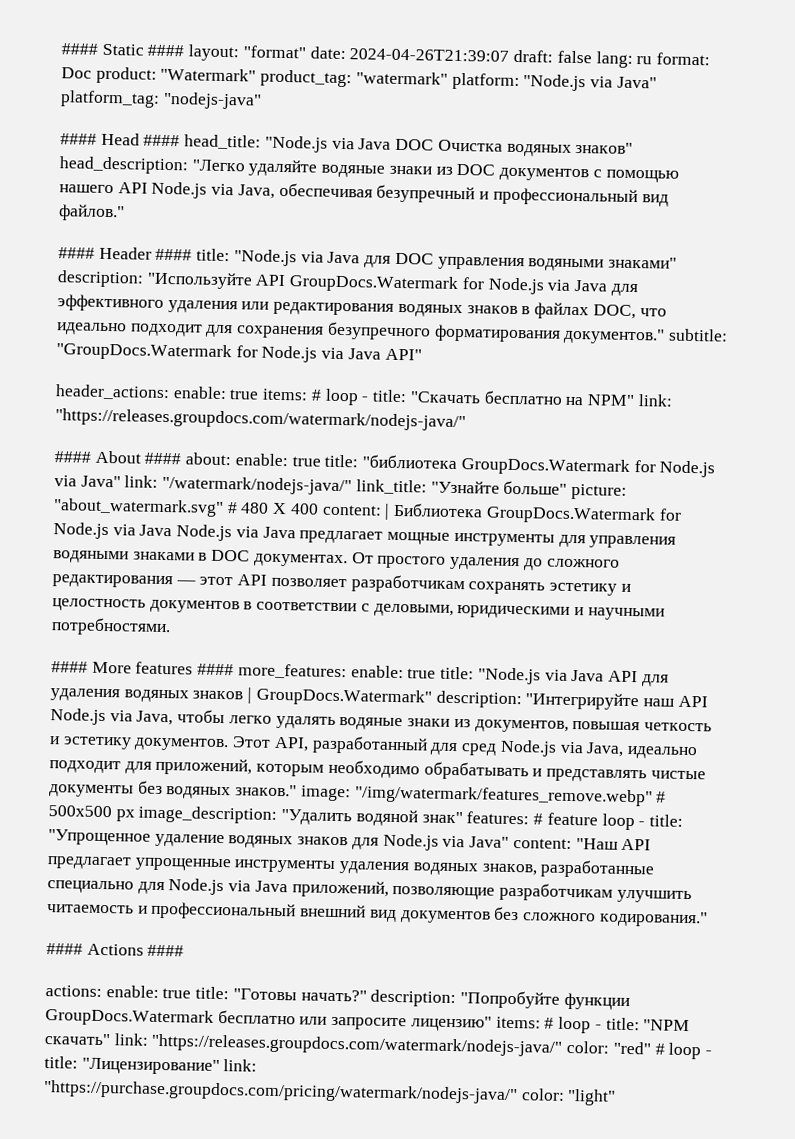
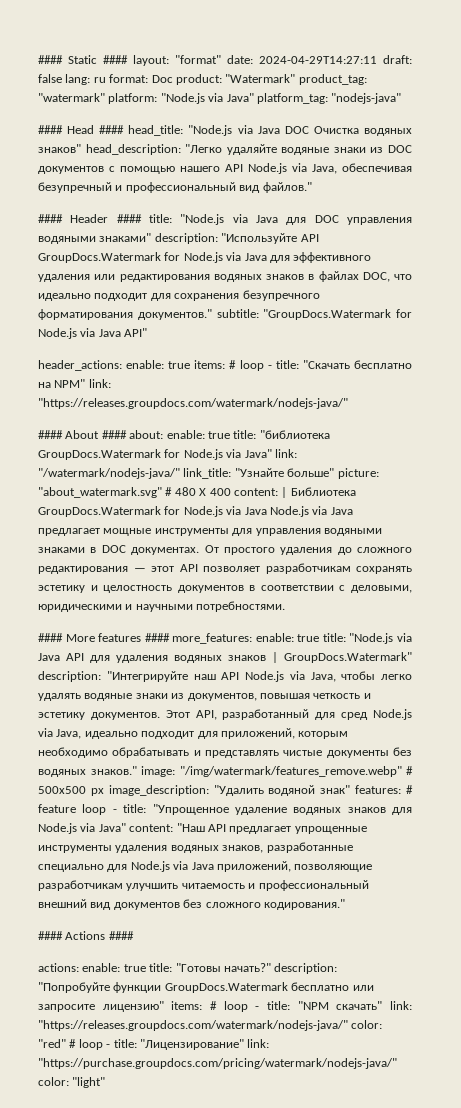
- #### Static #### layout: "format" date: 2024-04-26T21:39:07 draft: false lang: ru format: Doc product: "Watermark" product_tag: "watermark" platform: "Node.js via Java" platform_tag: "nodejs-java"
+ #### Static #### layout: "format" date: 2024-04-29T14:27:11 draft: false lang: ru format: Doc product: "Watermark" product_tag: "watermark" platform: "Node.js via Java" platform_tag: "nodejs-java"

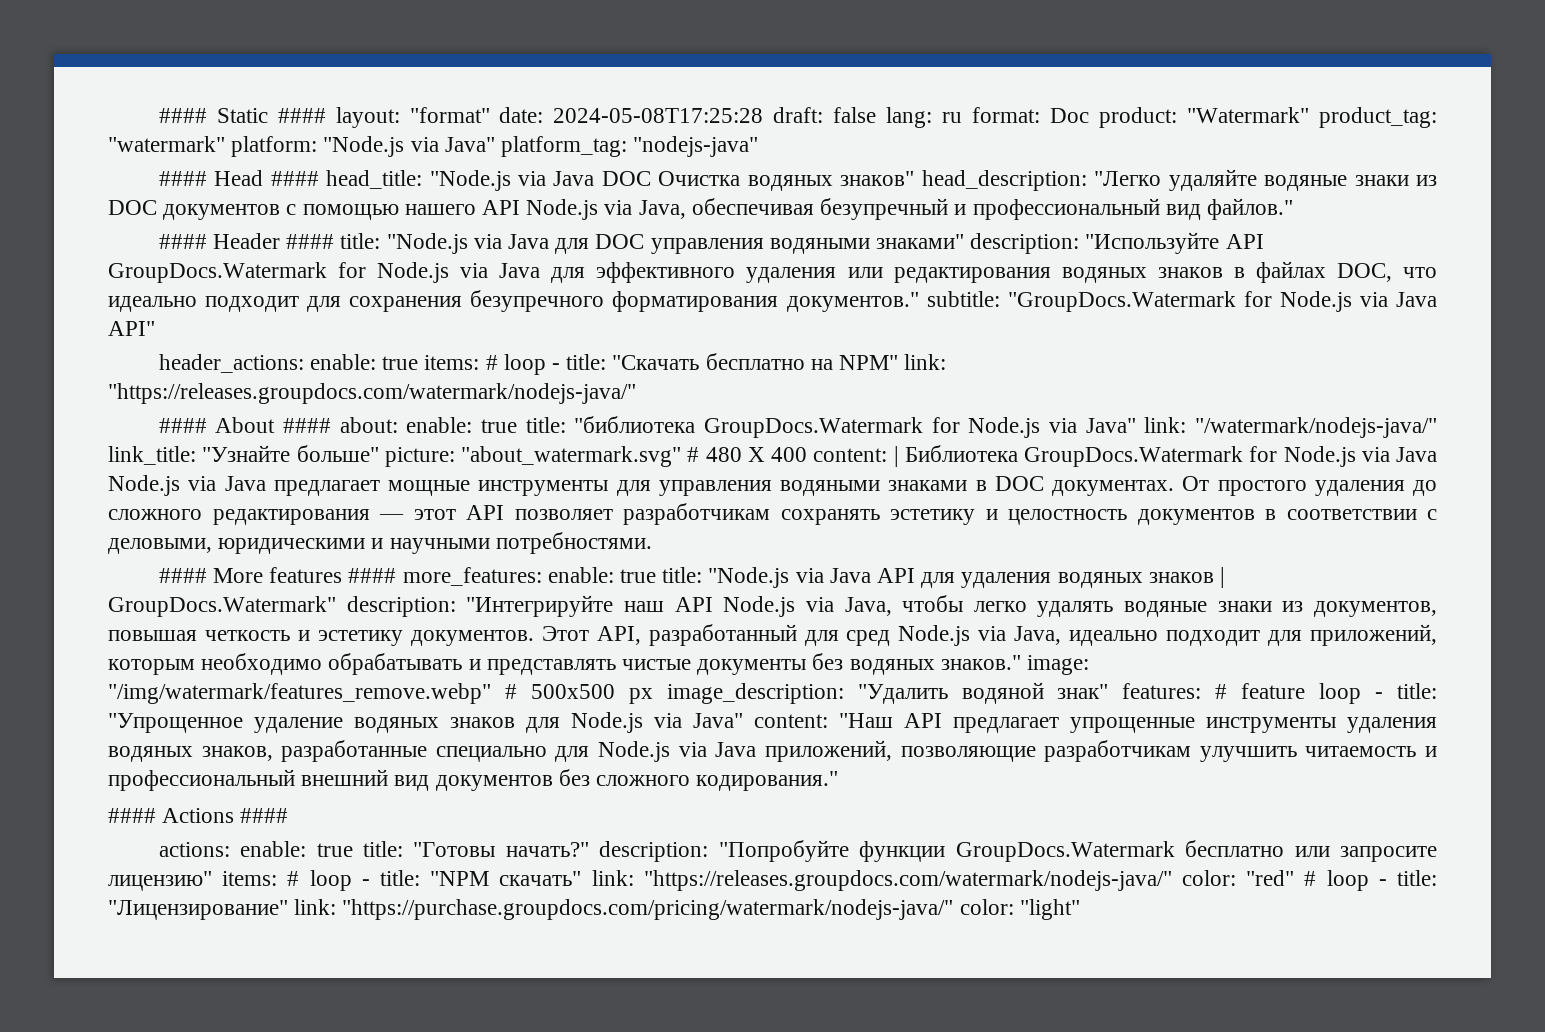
- #### Static #### layout: "format" date: 2024-04-29T14:27:11 draft: false lang: ru format: Doc product: "Watermark" product_tag: "watermark" platform: "Node.js via Java" platform_tag: "nodejs-java"
+ #### Static #### layout: "format" date: 2024-05-08T17:25:28 draft: false lang: ru format: Doc product: "Watermark" product_tag: "watermark" platform: "Node.js via Java" platform_tag: "nodejs-java"

